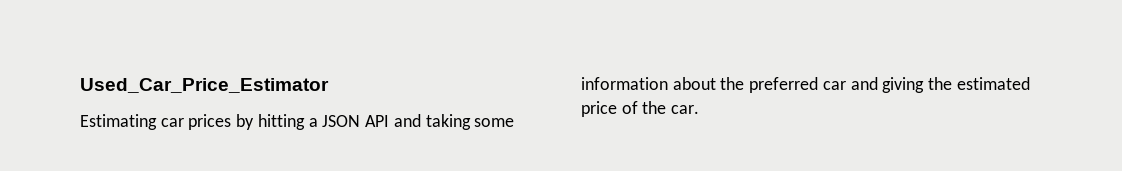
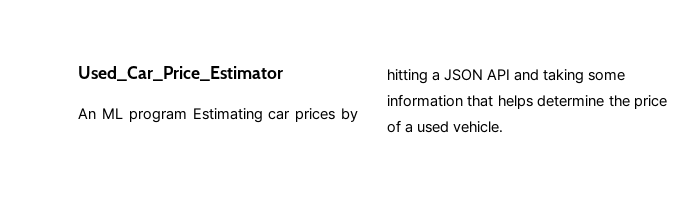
- Estimating car prices by hitting a JSON API and taking some information about the preferred car and giving the estimated price of the car.
+ An ML program Estimating car prices by hitting a JSON API and taking some information that helps determine the price of a used vehicle.

